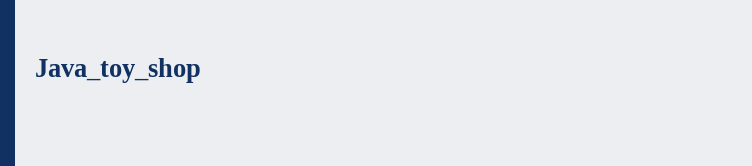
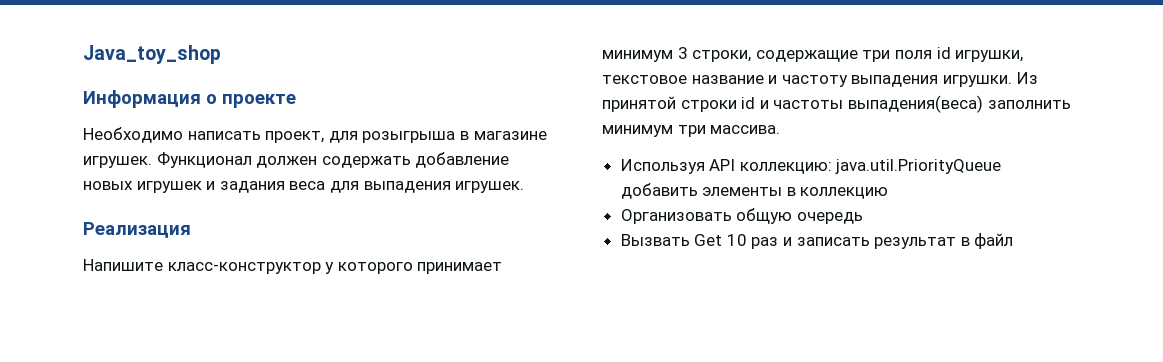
+ Информация о проекте
+ Необходимо написать проект, для розыгрыша в магазине игрушек. Функционал должен содержать добавление новых игрушек и задания веса для выпадения игрушек.
+ Реализация
+ Напишите класс-конструктор у которого принимает минимум 3 строки, содержащие три поля id игрушки, текстовое название и частоту выпадения игрушки. Из принятой строки id и частоты выпадения(веса) заполнить минимум три массива.
+ Используя API коллекцию: java.util.PriorityQueue добавить элементы в коллекцию
+ Организовать общую очередь
+ Вызвать Get 10 раз и записать результат в файл

